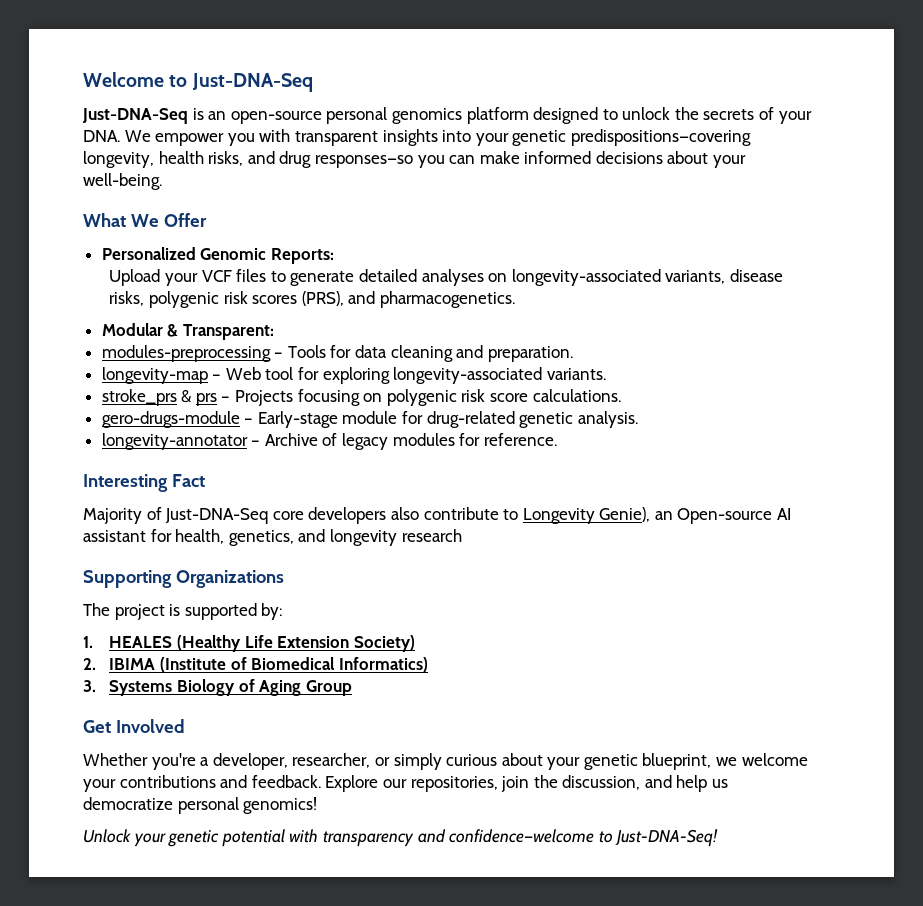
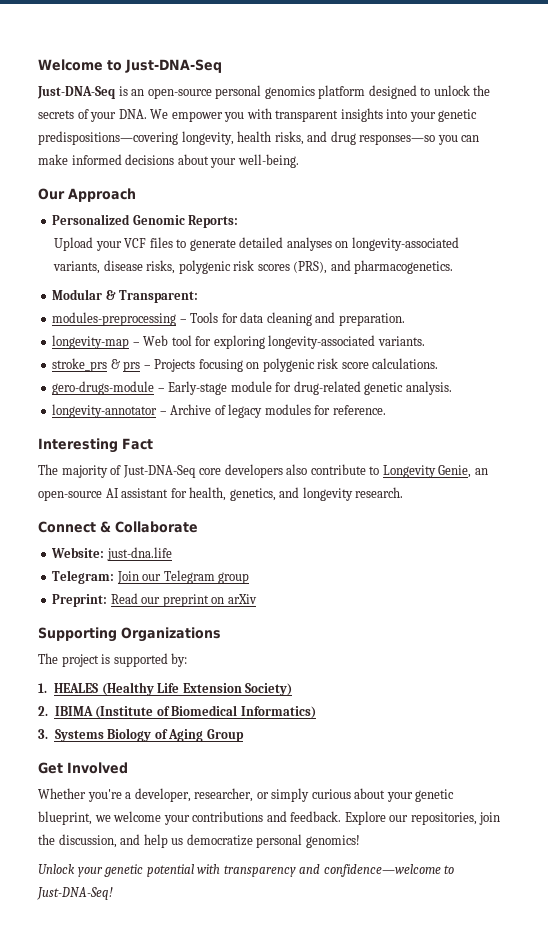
- What We Offer
+ Our Approach
- Majority of Just-DNA-Seq core developers also contribute to Longevity Genie), an Open-source AI assistant for health, genetics, and longevity research
+ The majority of Just-DNA-Seq core developers also contribute to Longevity Genie, an open-source AI assistant for health, genetics, and longevity research.
+ Connect & Collaborate
+ Website: just-dna.life
+ Telegram: Join our Telegram group
+ Preprint: Read our preprint on arXiv

